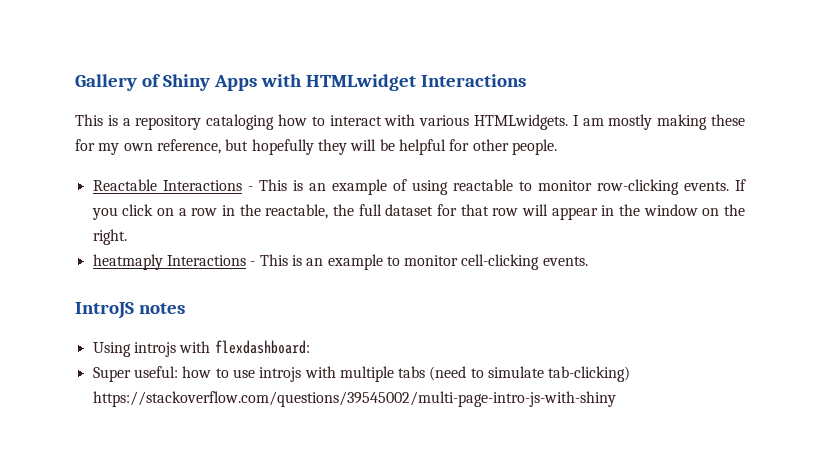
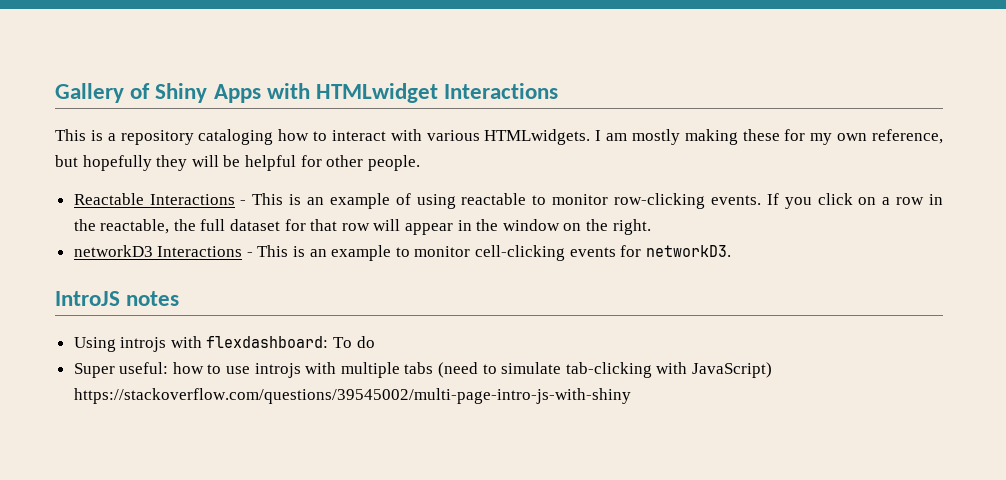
- heatmaply Interactions - This is an example to monitor cell-clicking events.
+ networkD3 Interactions - This is an example to monitor cell-clicking events for networkD3.
- Using introjs with flexdashboard:
+ Using introjs with flexdashboard: To do
- Super useful: how to use introjs with multiple tabs (need to simulate tab-clicking) https://stackoverflow.com/questions/39545002/multi-page-intro-js-with-shiny
+ Super useful: how to use introjs with multiple tabs (need to simulate tab-clicking with JavaScript) https://stackoverflow.com/questions/39545002/multi-page-intro-js-with-shiny

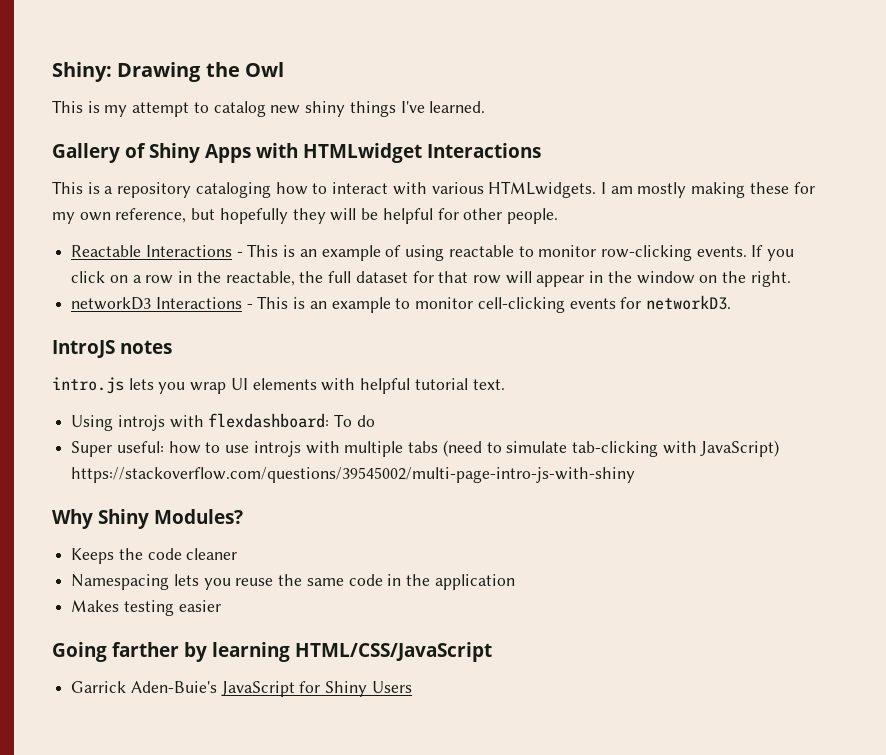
+ Shiny: Drawing the Owl
+ This is my attempt to catalog new shiny things I've learned.
+ intro.js lets you wrap UI elements with helpful tutorial text.
+ Why Shiny Modules?
+ Keeps the code cleaner
+ Namespacing lets you reuse the same code in the application
+ Makes testing easier
+ Going farther by learning HTML/CSS/JavaScript
+ Garrick Aden-Buie's JavaScript for Shiny Users

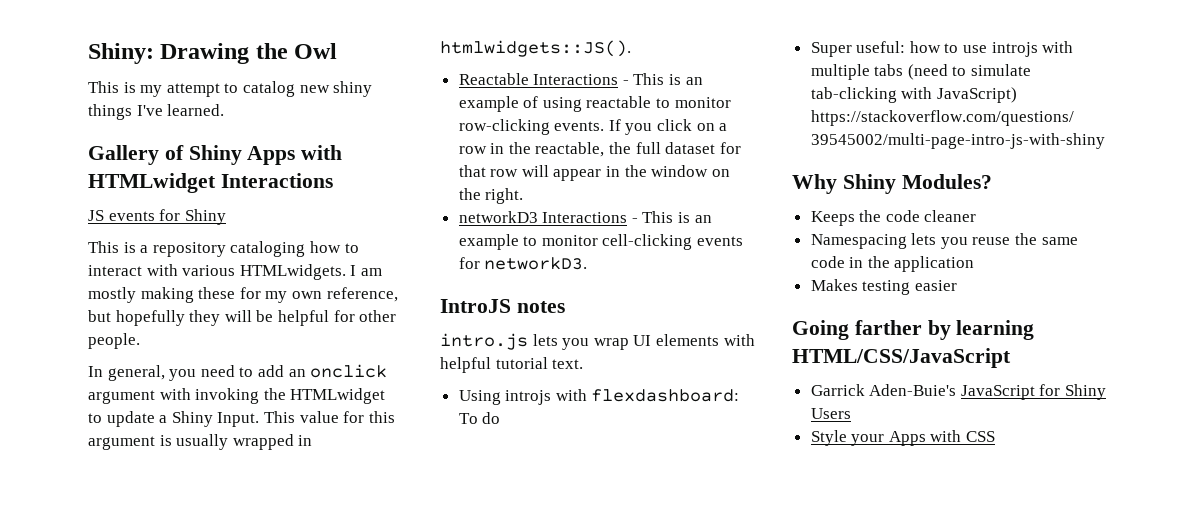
+ JS events for Shiny
+ In general, you need to add an onclick argument with invoking the HTMLwidget to update a Shiny Input. This value for this argument is usually wrapped in htmlwidgets::JS().
+ Style your Apps with CSS

